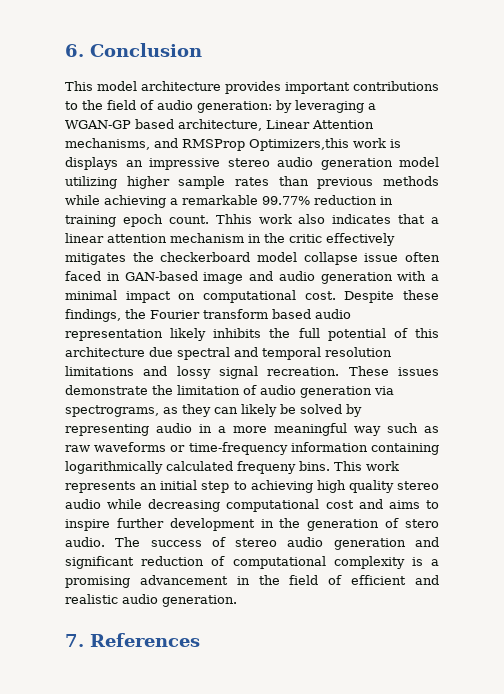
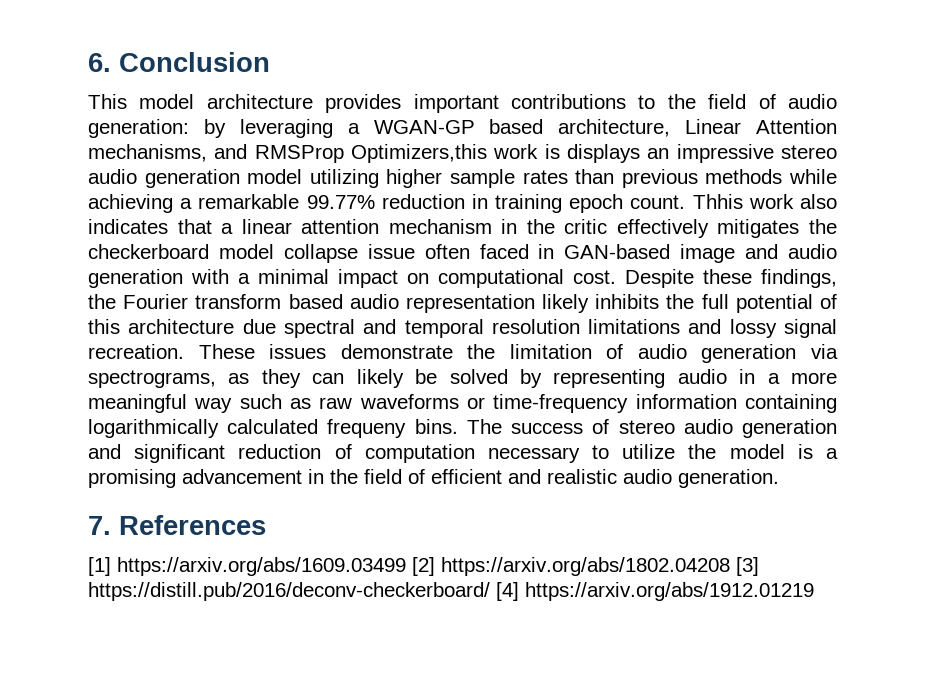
- This work represents an initial step to achieving high quality stereo audio while decreasing computational cost and aims to inspire further development in the generation of stero audio.
- The success of stereo audio generation and significant reduction of computational complexity is a promising advancement in the field of efficient and realistic audio generation.
+ The success of stereo audio generation and significant reduction of computation necessary to utilize the model is a promising advancement in the field of efficient and realistic audio generation.
+ [1] https://arxiv.org/abs/1609.03499 [2] https://arxiv.org/abs/1802.04208 [3] https://distill.pub/2016/deconv-checkerboard/ [4] https://arxiv.org/abs/1912.01219

